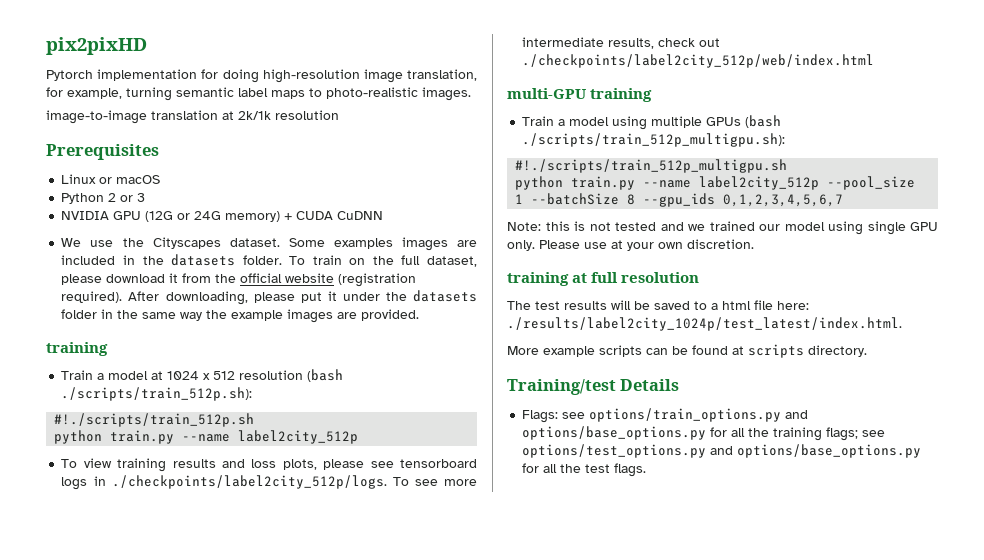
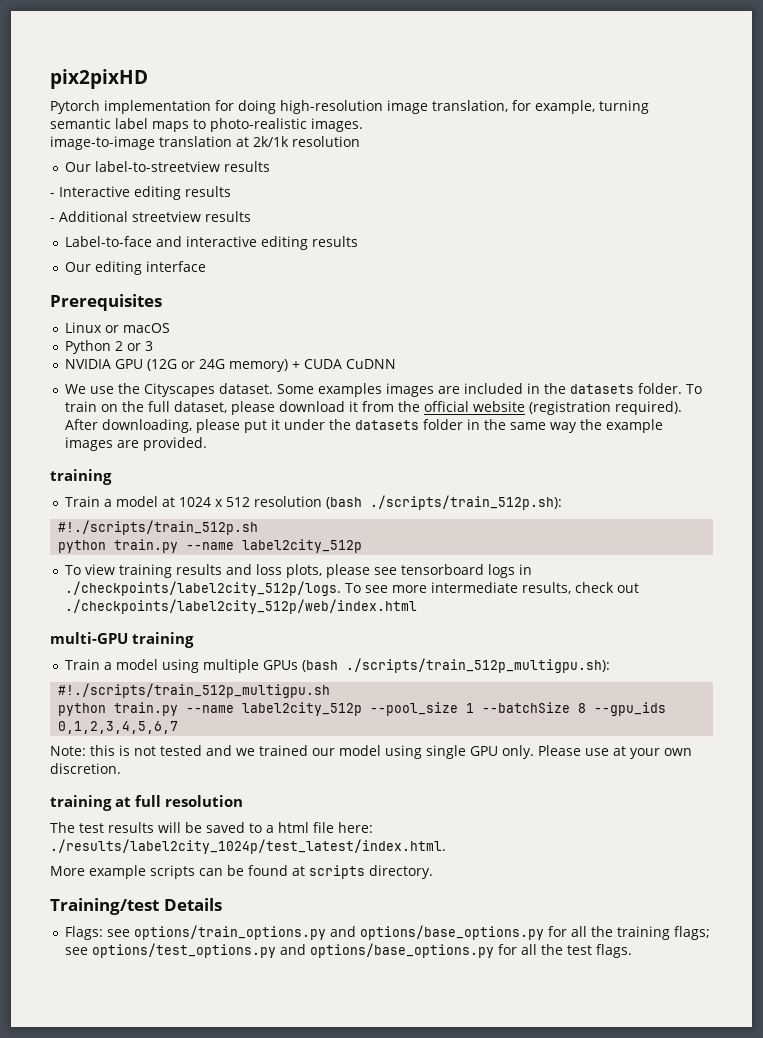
+ Our label-to-streetview results
+ - Interactive editing results
+ - Additional streetview results
+ Label-to-face and interactive editing results
+ Our editing interface

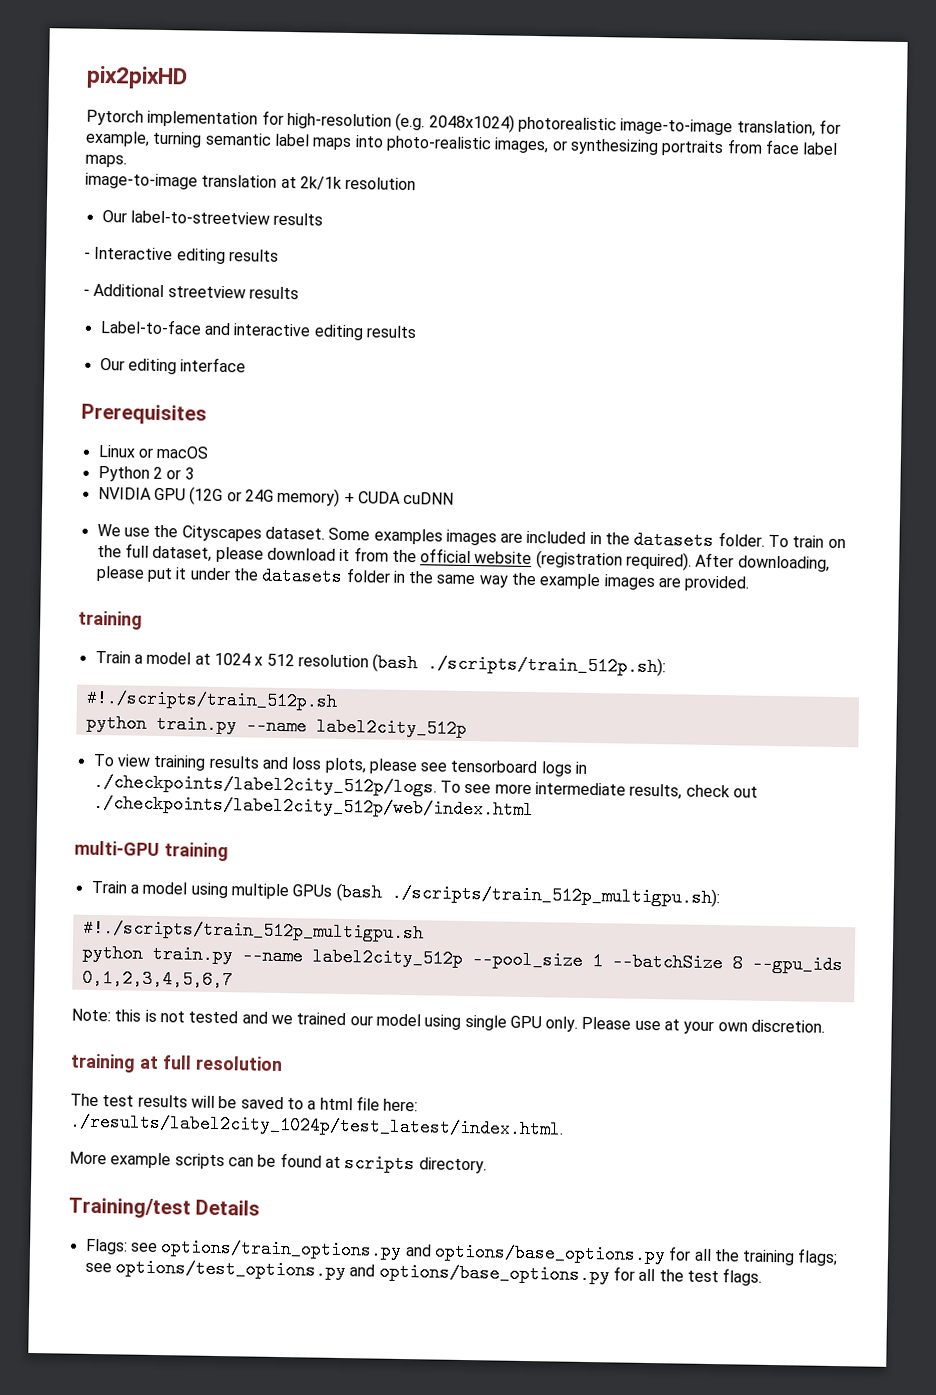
- Pytorch implementation for doing high-resolution image translation, for example, turning semantic label maps to photo-realistic images.
+ Pytorch implementation for high-resolution (e.g. 2048x1024) photorealistic image-to-image translation, for example, turning semantic label maps into photo-realistic images, or synthesizing portraits from face label maps.
- NVIDIA GPU (12G or 24G memory) + CUDA CuDNN
+ NVIDIA GPU (12G or 24G memory) + CUDA cuDNN

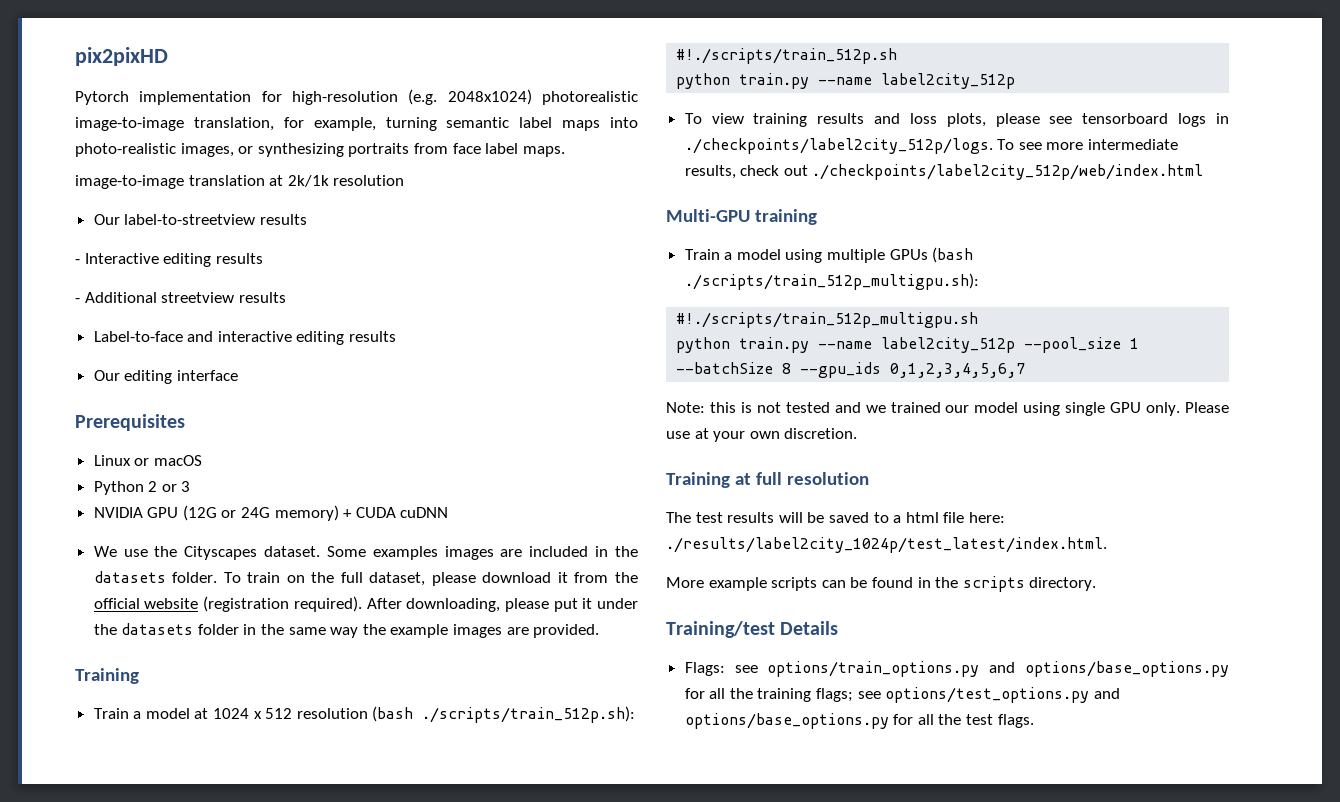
  After downloading, please put it under the datasets folder in the same way the example images are provided.
- training
+ Training
- multi-GPU training
+ Multi-GPU training
- training at full resolution
+ Training at full resolution
- More example scripts can be found at scripts directory.
+ More example scripts can be found in the scripts directory.

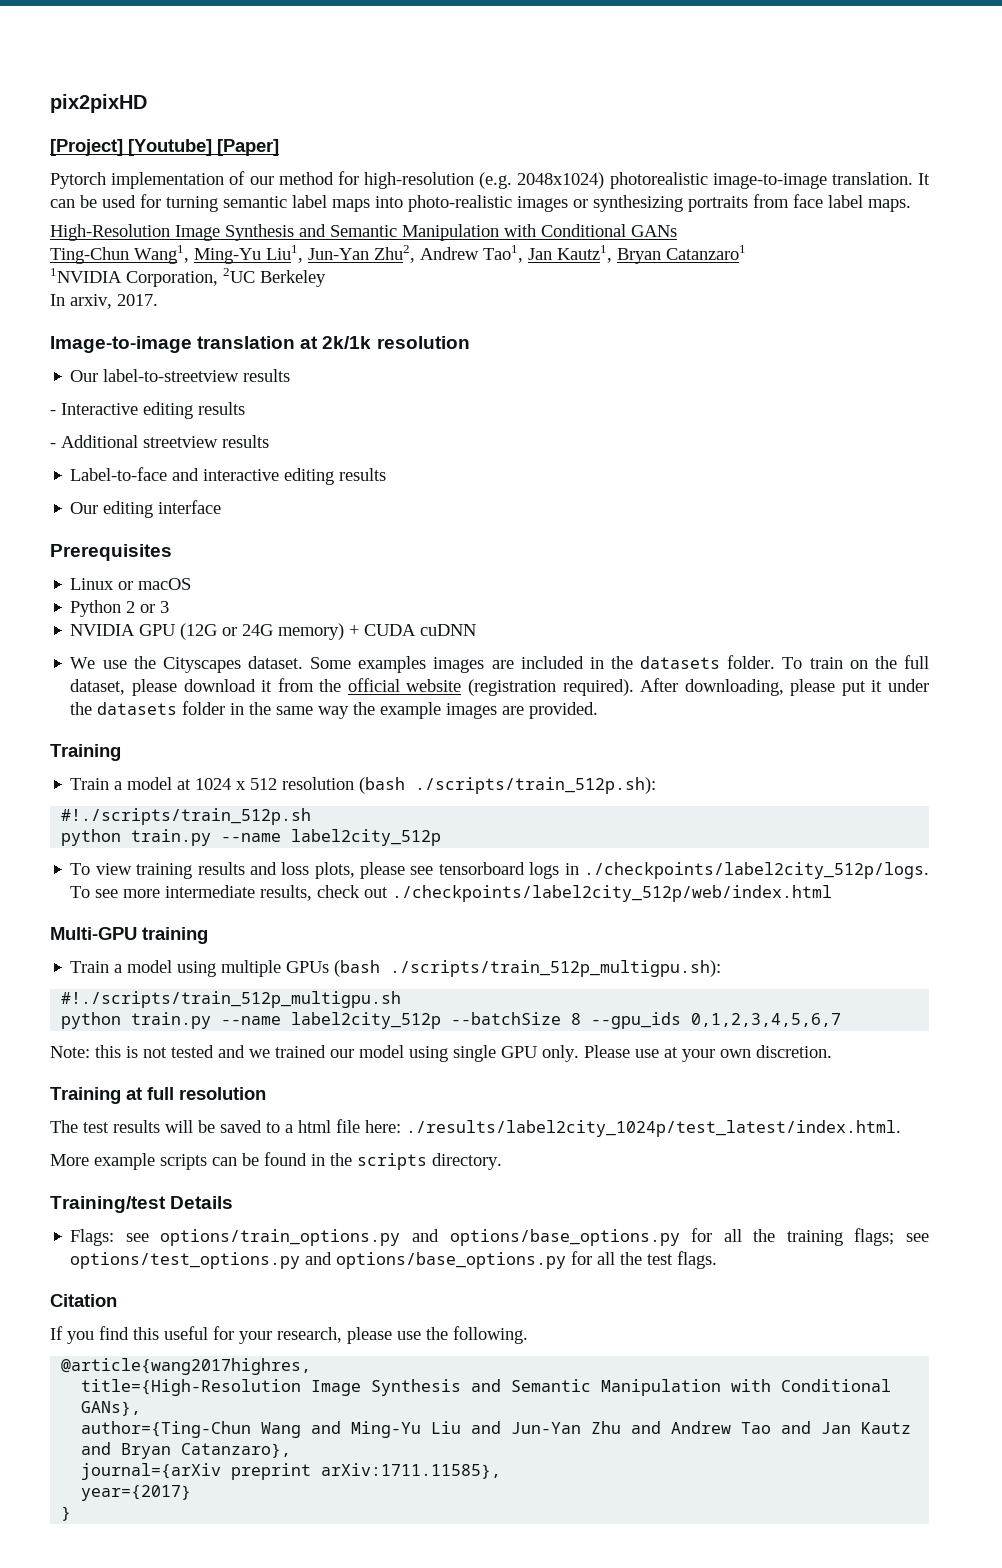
+ [Project] [Youtube] [Paper]
- Pytorch implementation for high-resolution (e.g. 2048x1024) photorealistic image-to-image translation, for example, turning semantic label maps into photo-realistic images, or synthesizing portraits from face label maps.
+ Pytorch implementation of our method for high-resolution (e.g. 2048x1024) photorealistic image-to-image translation. It can be used for turning semantic label maps into photo-realistic images or synthesizing portraits from face label maps.
- image-to-image translation at 2k/1k resolution
+ High-Resolution Image Synthesis and Semantic Manipulation with Conditional GANs
+ Ting-Chun Wang1, Ming-Yu Liu1, Jun-Yan Zhu2, Andrew Tao1, Jan Kautz1, Bryan Catanzaro1
+ 1NVIDIA Corporation, 2UC Berkeley
+ In arxiv, 2017.
+ Image-to-image translation at 2k/1k resolution
- python train.py --name label2city_512p --pool_size 1 --batchSize 8 --gpu_ids 0,1,2,3,4,5,6,7
+ python train.py --name label2city_512p --batchSize 8 --gpu_ids 0,1,2,3,4,5,6,7
+ Citation
+ If you find this useful for your research, please use the following.
+ @article{wang2017highres,
+ title={High-Resolution Image Synthesis and Semantic Manipulation with Conditional GANs},
+ author={Ting-Chun Wang and Ming-Yu Liu and Jun-Yan Zhu and Andrew Tao and Jan Kautz and Bryan Catanzaro},
+ journal={arXiv preprint arXiv:1711.11585},
+ year={2017}
+ }

